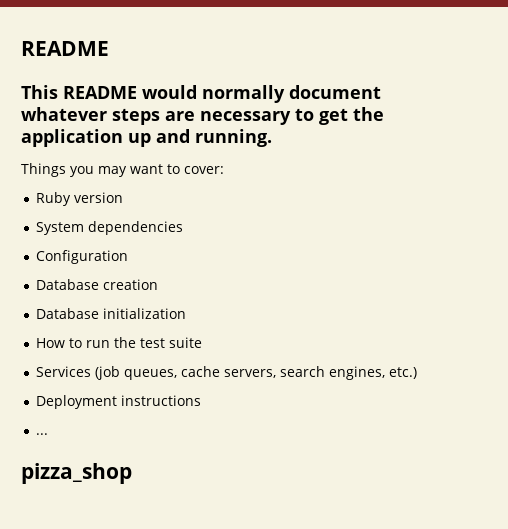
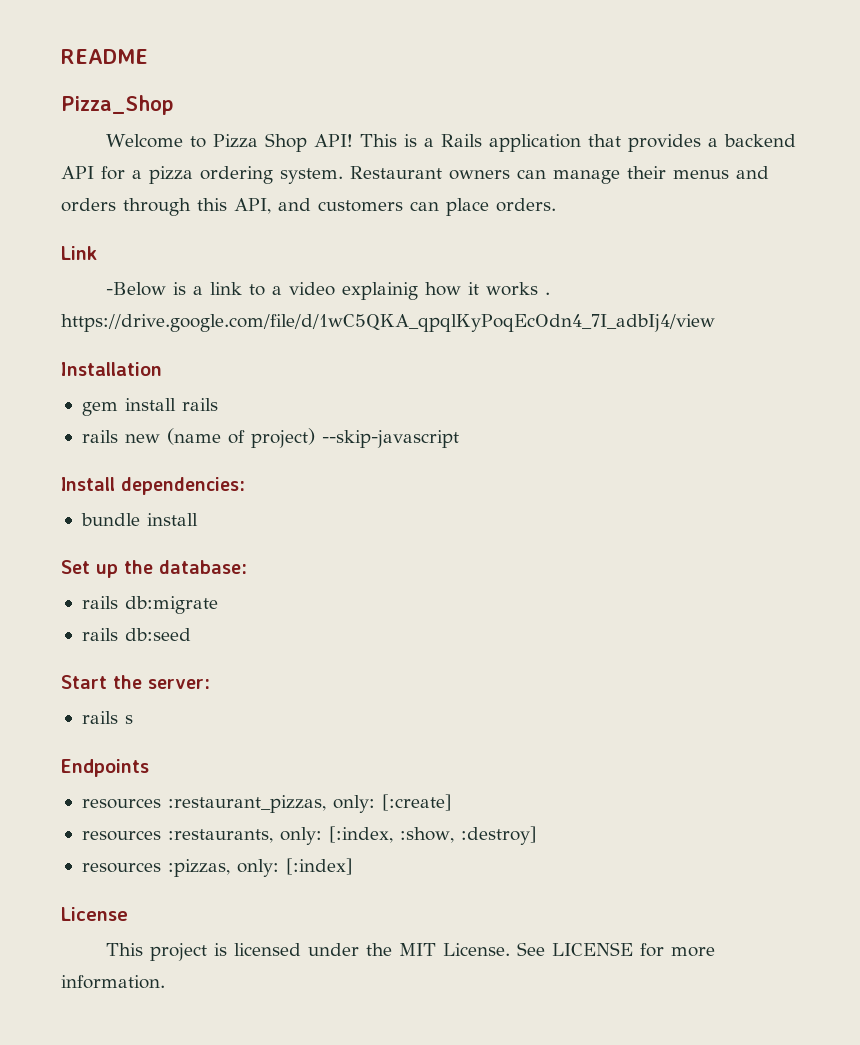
- This README would normally document whatever steps are necessary to get the application up and running.
- Things you may want to cover:
- Ruby version
- System dependencies
- Configuration
- Database creation
- Database initialization
- How to run the test suite
- Services (job queues, cache servers, search engines, etc.)
- Deployment instructions
- ...
- pizza_shop
+ Pizza_Shop
+ Welcome to Pizza Shop API! This is a Rails application that provides a backend API for a pizza ordering system. Restaurant owners can manage their menus and orders through this API, and customers can place orders.
+ Link
+ -Below is a link to a video explainig how it works . https://drive.google.com/file/d/1wC5QKA_qpqlKyPoqEcOdn4_7I_adbIj4/view
+ Installation
+ gem install rails
+ rails new (name of project) --skip-javascript
+ Install dependencies:
+ bundle install
+ Set up the database:
+ rails db:migrate
+ rails db:seed
+ Start the server:
+ rails s
+ Endpoints
+ resources :restaurant_pizzas, only: [:create]
+ resources :restaurants, only: [:index, :show, :destroy]
+ resources :pizzas, only: [:index]
+ License
+ This project is licensed under the MIT License. See LICENSE for more information.

